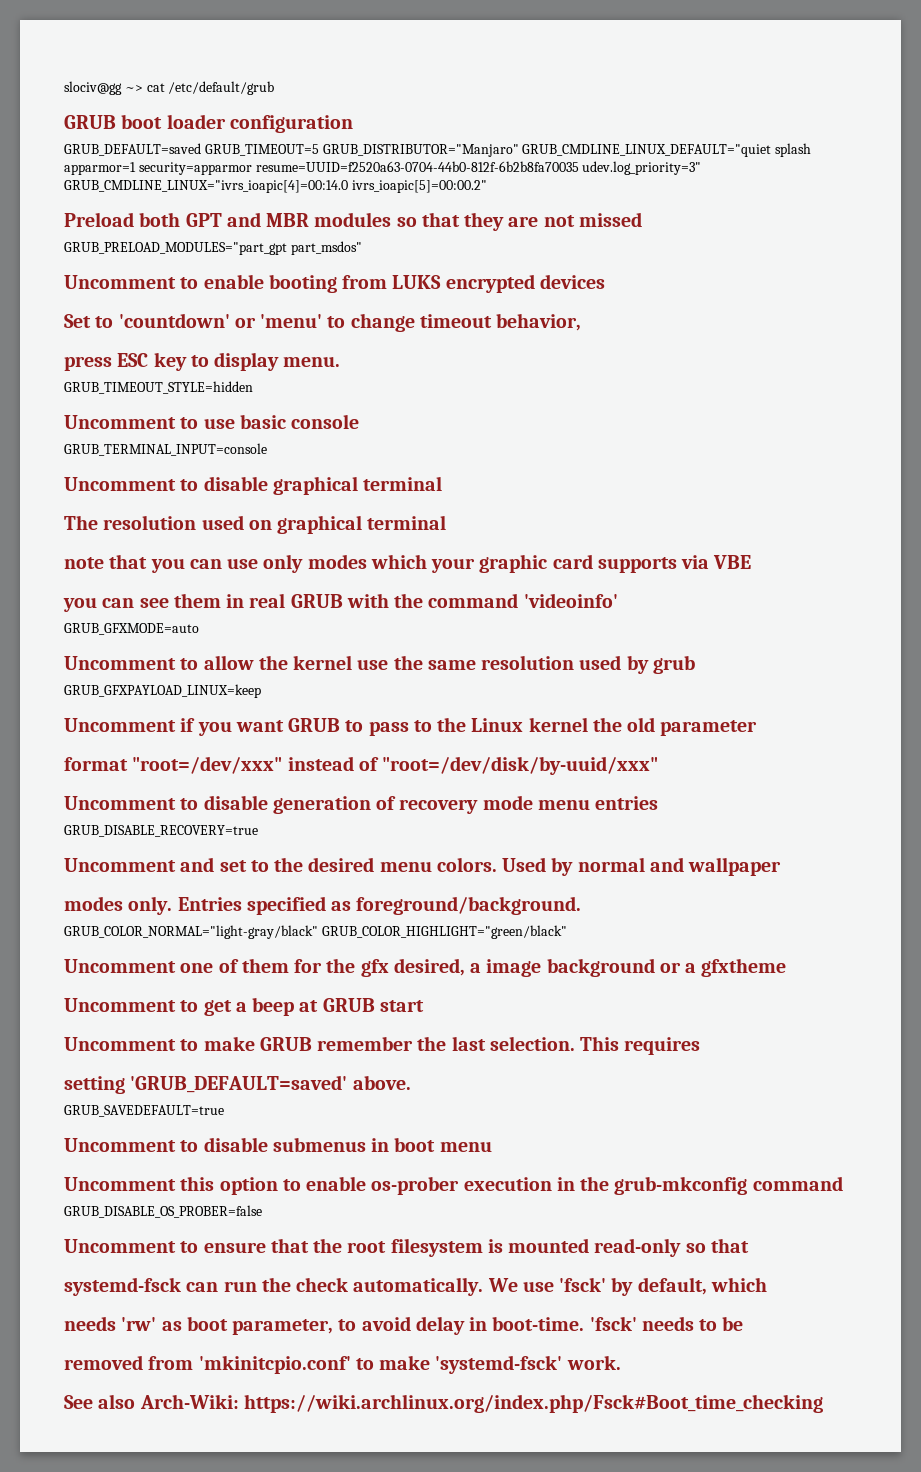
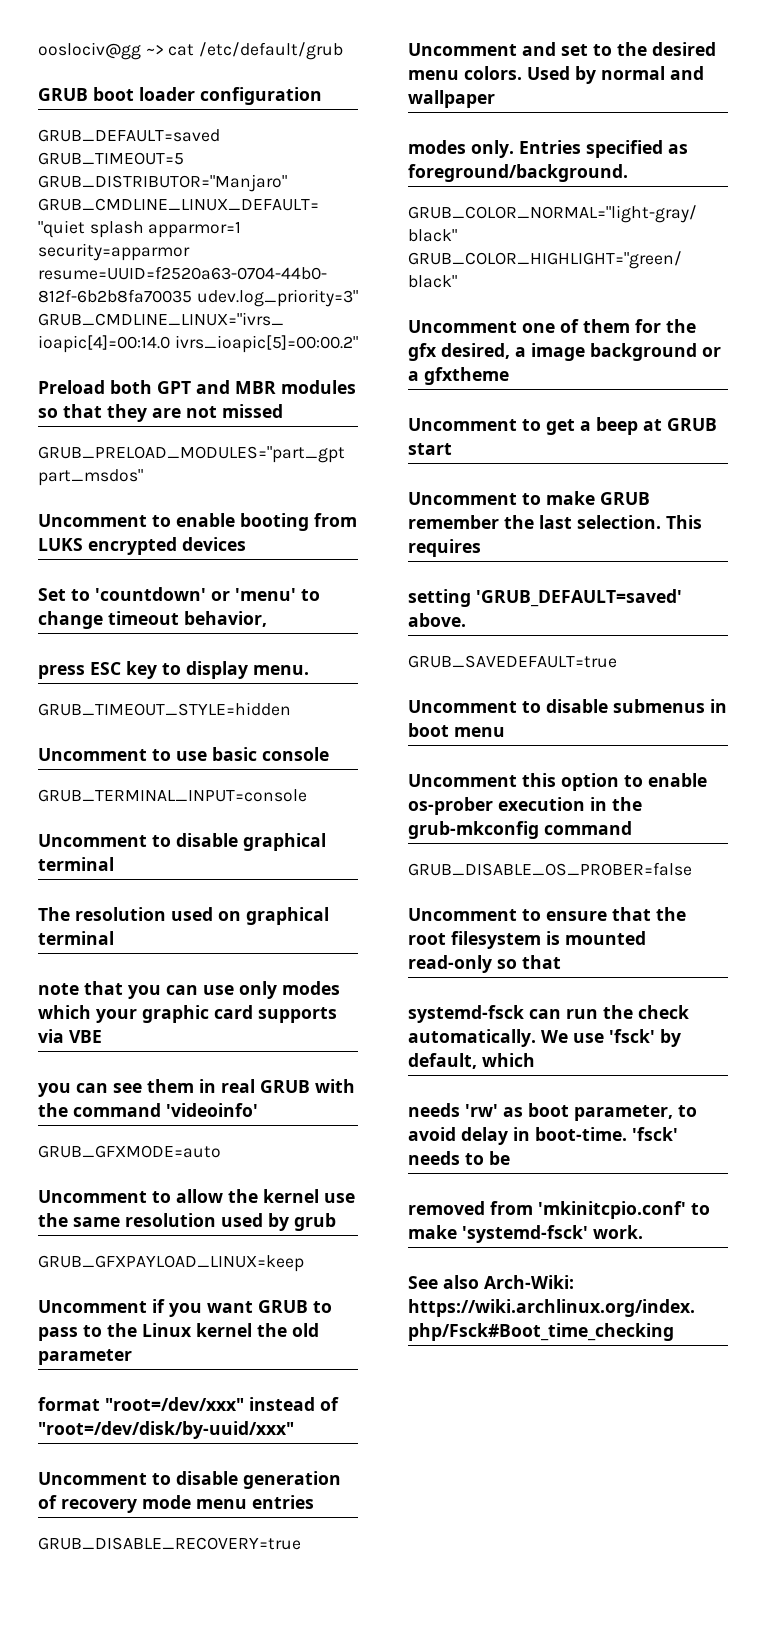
- slociv@gg ~> cat /etc/default/grub
+ ooslociv@gg ~> cat /etc/default/grub

